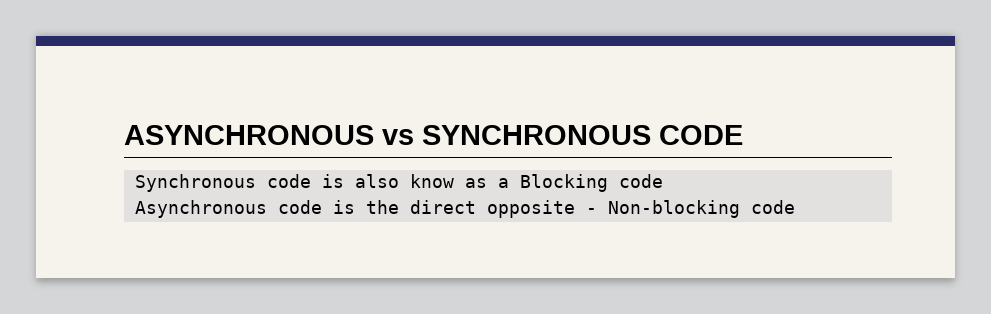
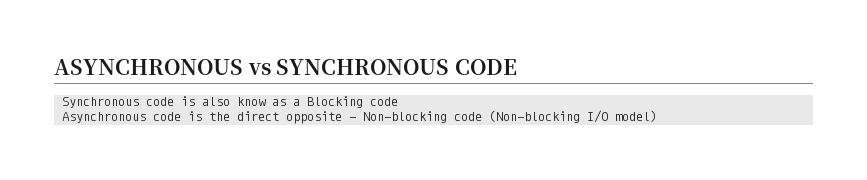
- Asynchronous code is the direct opposite - Non-blocking code
+ Asynchronous code is the direct opposite - Non-blocking code (Non-blocking I/O model)

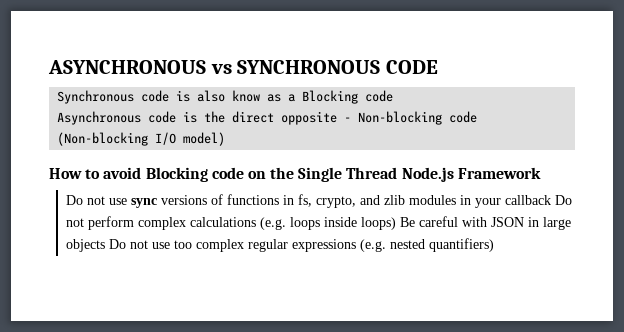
+ How to avoid Blocking code on the Single Thread Node.js Framework
+ Do not use sync versions of functions in fs, crypto, and zlib modules in your callback Do not perform complex calculations (e.g. loops inside loops) Be careful with JSON in large objects Do not use too complex regular expressions (e.g. nested quantifiers)

